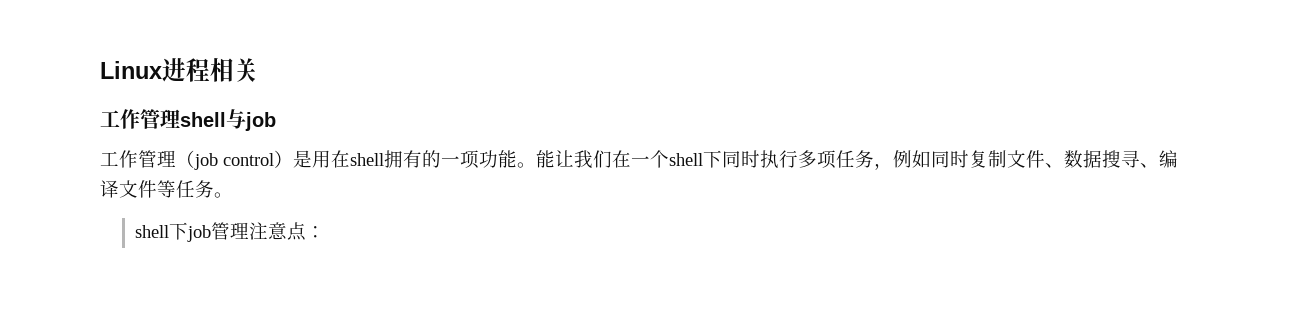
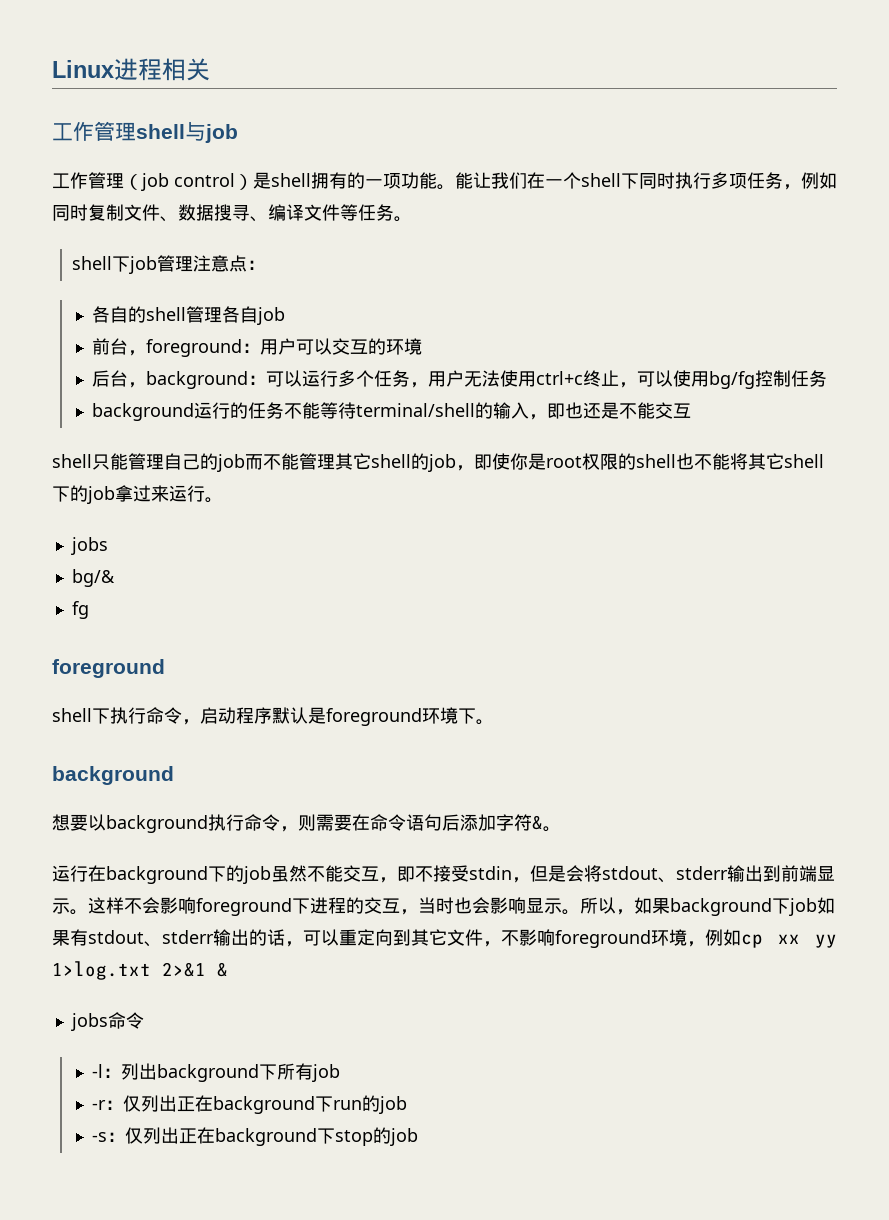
- 工作管理（job control）是用在shell拥有的一项功能。
+ 工作管理（job control）是shell拥有的一项功能。
+ 各自的shell管理各自job
+ 前台，foreground：用户可以交互的环境
+ 后台，background：可以运行多个任务，用户无法使用ctrl+c终止，可以使用bg/fg控制任务
+ background运行的任务不能等待terminal/shell的输入，即也还是不能交互
+ shell只能管理自己的job而不能管理其它shell的job，即使你是root权限的shell也不能将其它shell下的job拿过来运行。
+ jobs
+ bg/&
+ fg
+ foreground
+ shell下执行命令，启动程序默认是foreground环境下。
+ background
+ 想要以background执行命令，则需要在命令语句后添加字符&。
+ 运行在background下的job虽然不能交互，即不接受stdin，但是会将stdout、stderr输出到前端显示。这样不会影响foreground下进程的交互，当时也会影响显示。所以，如果background下job如果有stdout、stderr输出的话，可以重定向到其它文件，不影响foreground环境，例如cp xx yy 1>log.txt 2>&1 &
+ jobs命令
+ -l：列出background下所有job
+ -r：仅列出正在background下run的job
+ -s：仅列出正在background下stop的job

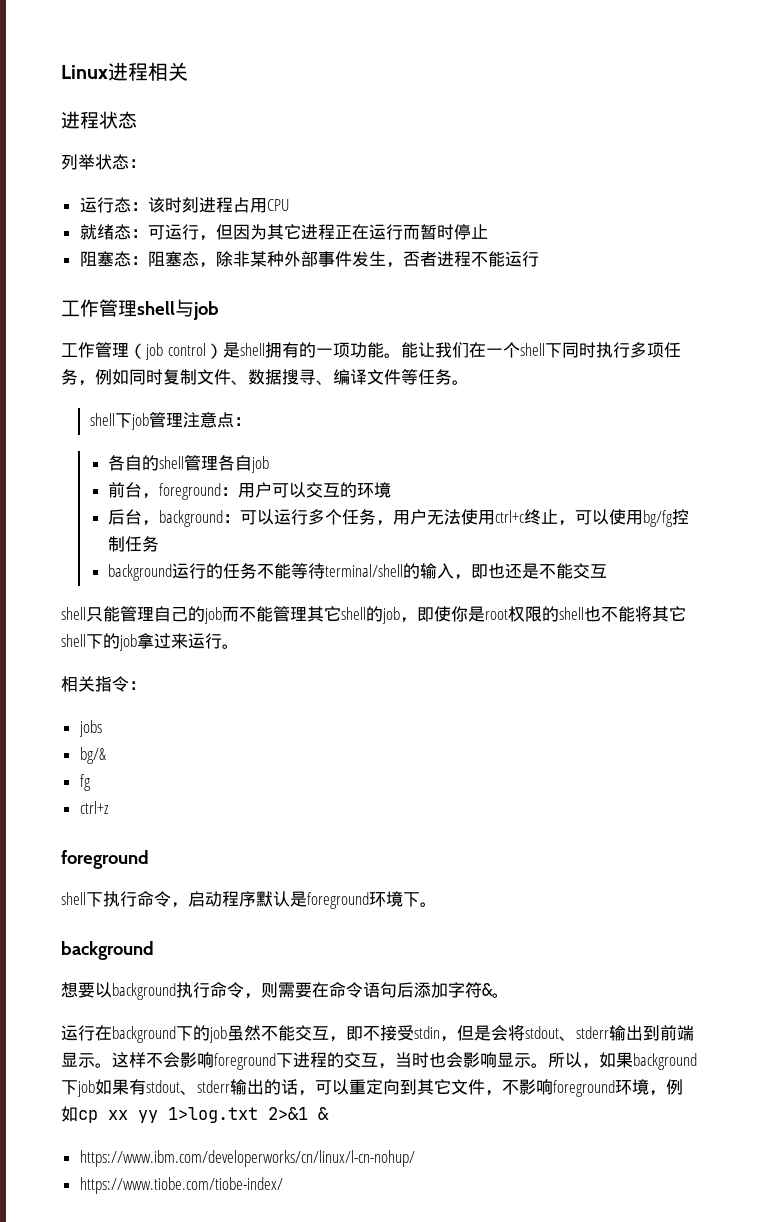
+ 进程状态
+ 列举状态：
+ 运行态：该时刻进程占用CPU
+ 就绪态：可运行，但因为其它进程正在运行而暂时停止
+ 阻塞态：阻塞态，除非某种外部事件发生，否者进程不能运行
+ 相关指令：
+ ctrl+z
- jobs命令
- -l：列出background下所有job
- -r：仅列出正在background下run的job
- -s：仅列出正在background下stop的job
+ https://www.ibm.com/developerworks/cn/linux/l-cn-nohup/
+ https://www.tiobe.com/tiobe-index/

